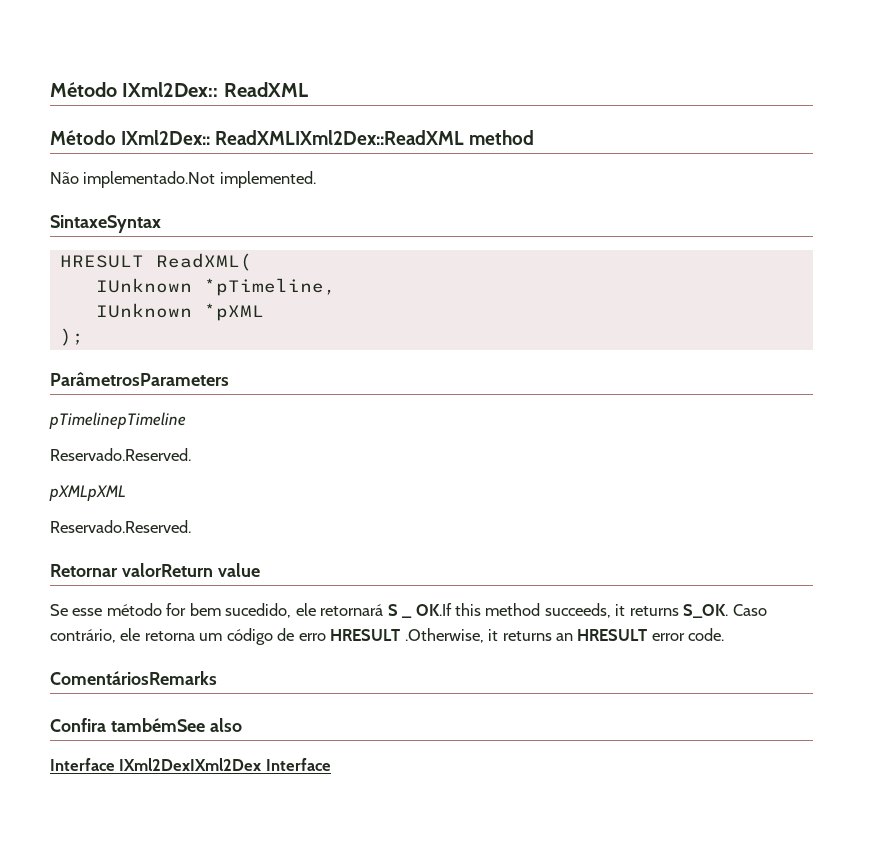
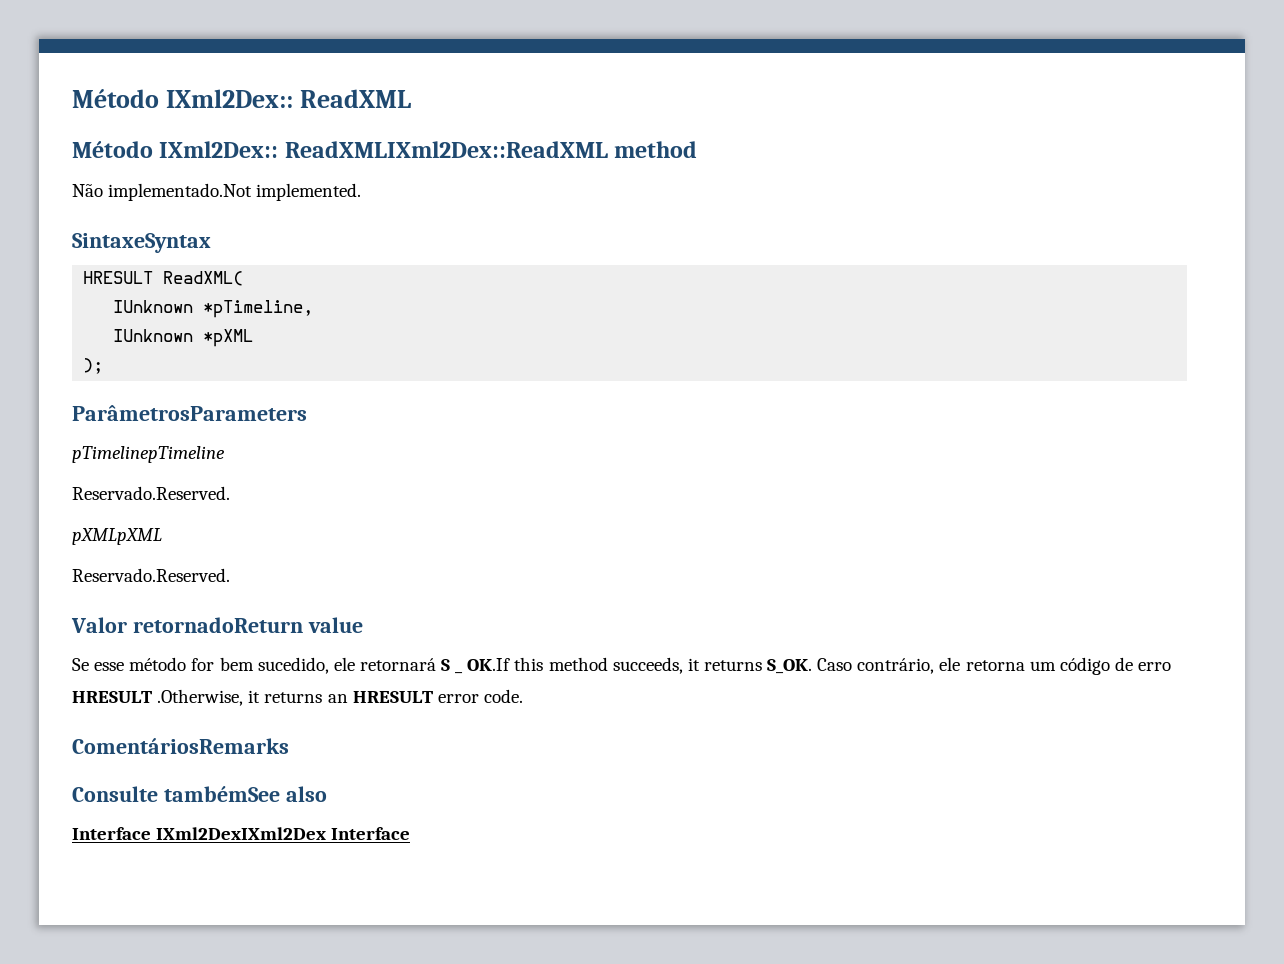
- Retornar valorReturn value
+ Valor retornadoReturn value
- Confira tambémSee also
+ Consulte tambémSee also

